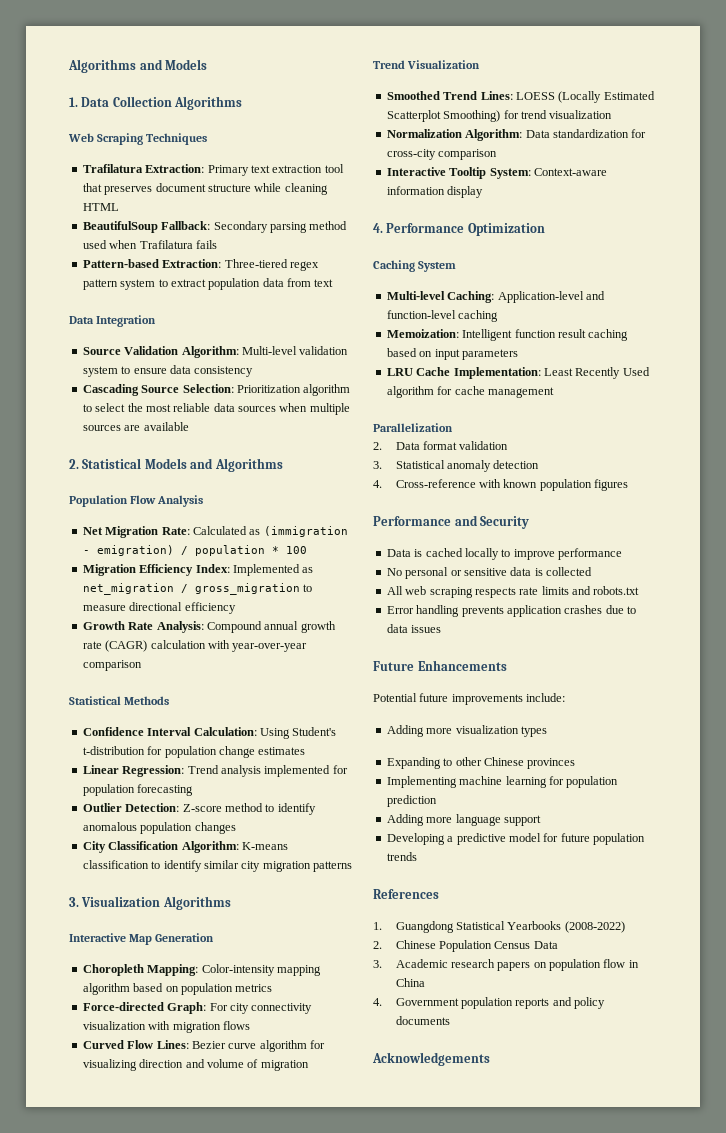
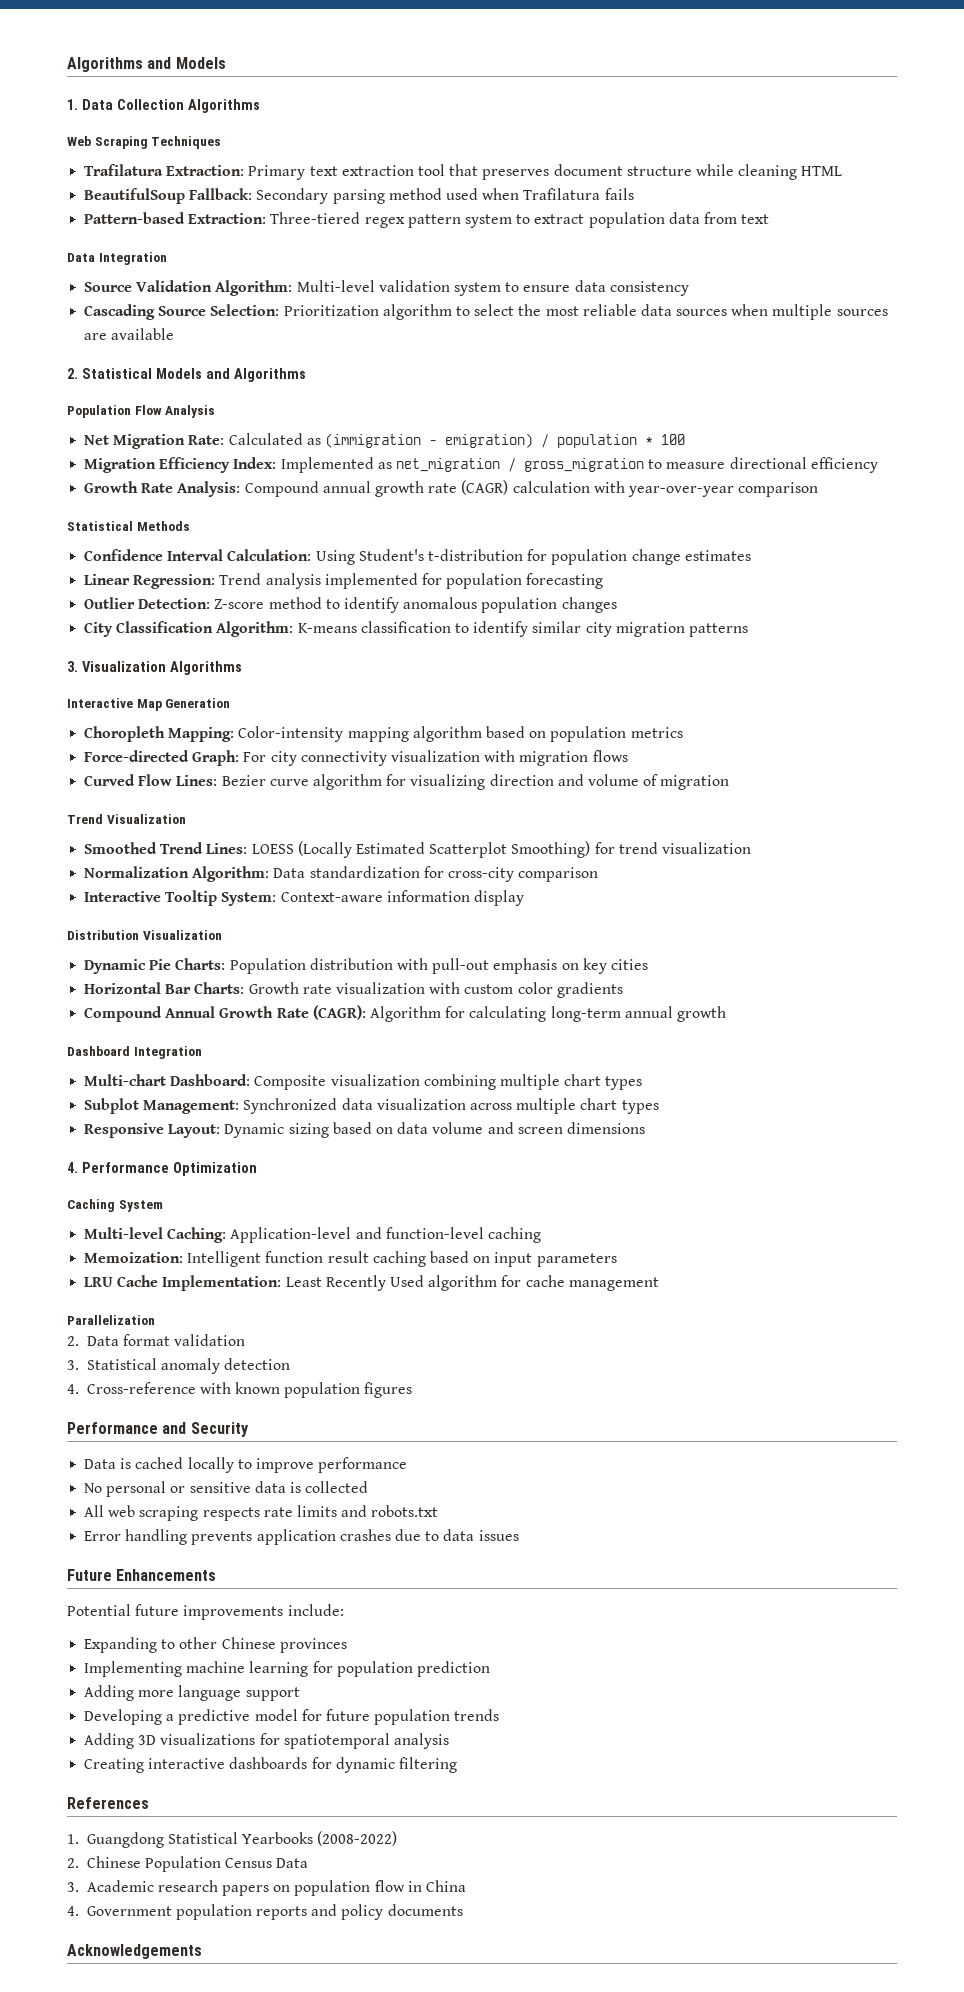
+ Distribution Visualization
+ Dynamic Pie Charts: Population distribution with pull-out emphasis on key cities
+ Horizontal Bar Charts: Growth rate visualization with custom color gradients
+ Compound Annual Growth Rate (CAGR): Algorithm for calculating long-term annual growth
+ Dashboard Integration
+ Multi-chart Dashboard: Composite visualization combining multiple chart types
+ Subplot Management: Synchronized data visualization across multiple chart types
+ Responsive Layout: Dynamic sizing based on data volume and screen dimensions
- Adding more visualization types
+ Adding 3D visualizations for spatiotemporal analysis
+ Creating interactive dashboards for dynamic filtering

